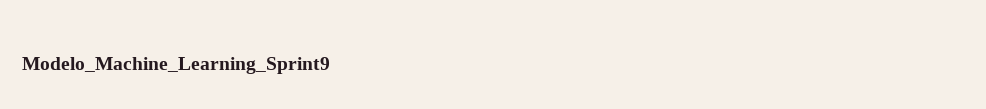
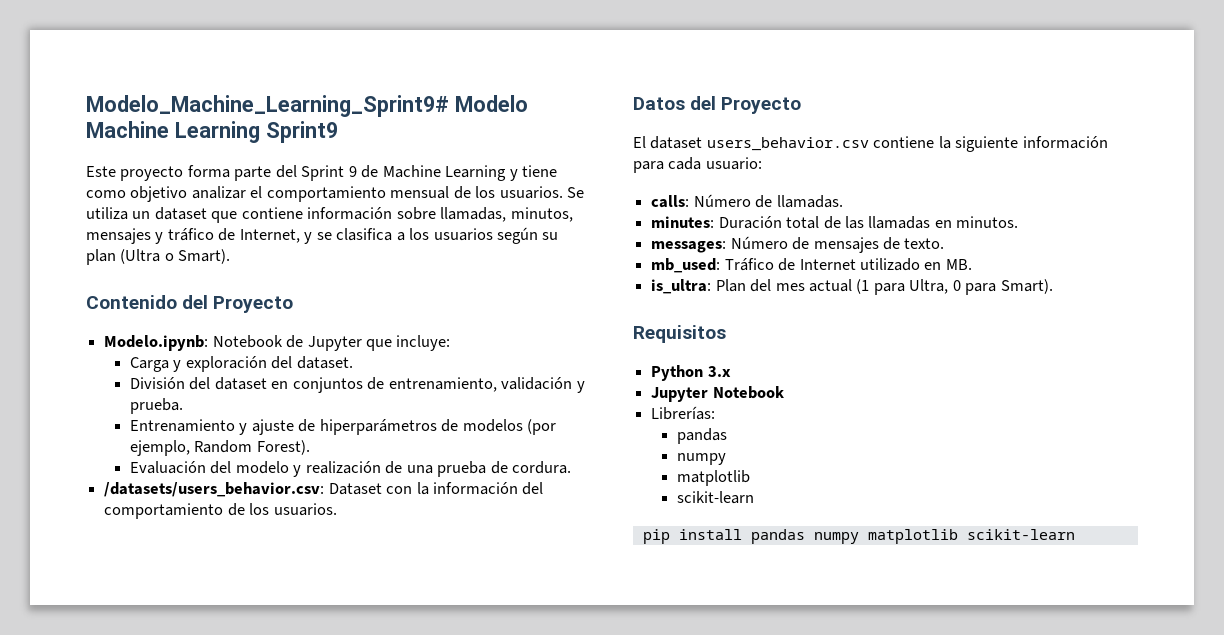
- Modelo_Machine_Learning_Sprint9
+ Modelo_Machine_Learning_Sprint9# Modelo Machine Learning Sprint9
+ Este proyecto forma parte del Sprint 9 de Machine Learning y tiene como objetivo analizar el comportamiento mensual de los usuarios. Se utiliza un dataset que contiene información sobre llamadas, minutos, mensajes y tráfico de Internet, y se clasifica a los usuarios según su plan (Ultra o Smart).
+ Contenido del Proyecto
+ Modelo.ipynb: Notebook de Jupyter que incluye:
+ Carga y exploración del dataset.
+ División del dataset en conjuntos de entrenamiento, validación y prueba.
+ Entrenamiento y ajuste de hiperparámetros de modelos (por ejemplo, Random Forest).
+ Evaluación del modelo y realización de una prueba de cordura.
+ /datasets/users_behavior.csv: Dataset con la información del comportamiento de los usuarios.
+ Datos del Proyecto
+ El dataset users_behavior.csv contiene la siguiente información para cada usuario:
+ calls: Número de llamadas.
+ minutes: Duración total de las llamadas en minutos.
+ messages: Número de mensajes de texto.
+ mb_used: Tráfico de Internet utilizado en MB.
+ is_ultra: Plan del mes actual (1 para Ultra, 0 para Smart).
+ Requisitos
+ Python 3.x
+ Jupyter Notebook
+ Librerías:
+ pandas
+ numpy
+ matplotlib
+ scikit-learn
+ pip install pandas numpy matplotlib scikit-learn

